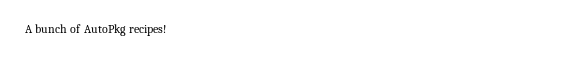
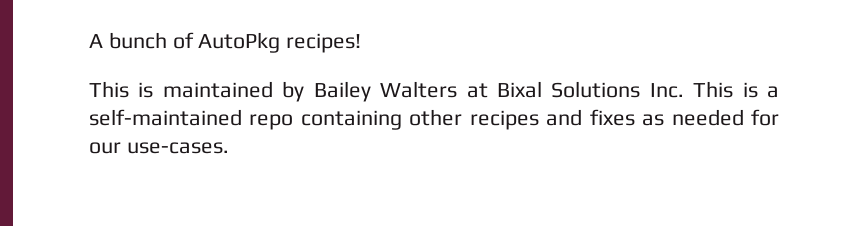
+ This is maintained by Bailey Walters at Bixal Solutions Inc. This is a self-maintained repo containing other recipes and fixes as needed for our use-cases.

